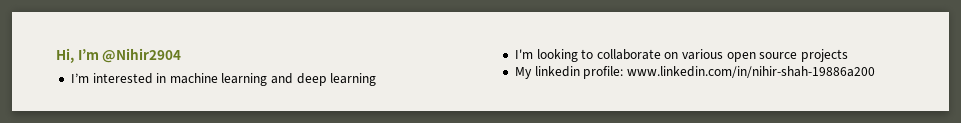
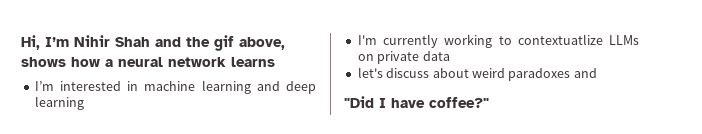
- Hi, I’m @Nihir2904
+ Hi, I’m Nihir Shah and the gif above, shows how a neural network learns
- I'm looking to collaborate on various open source projects
- My linkedin profile: www.linkedin.com/in/nihir-shah-19886a200
+ I'm currently working to contextuatlize LLMs on private data
+ let's discuss about weird paradoxes and
+ "Did I have coffee?"

